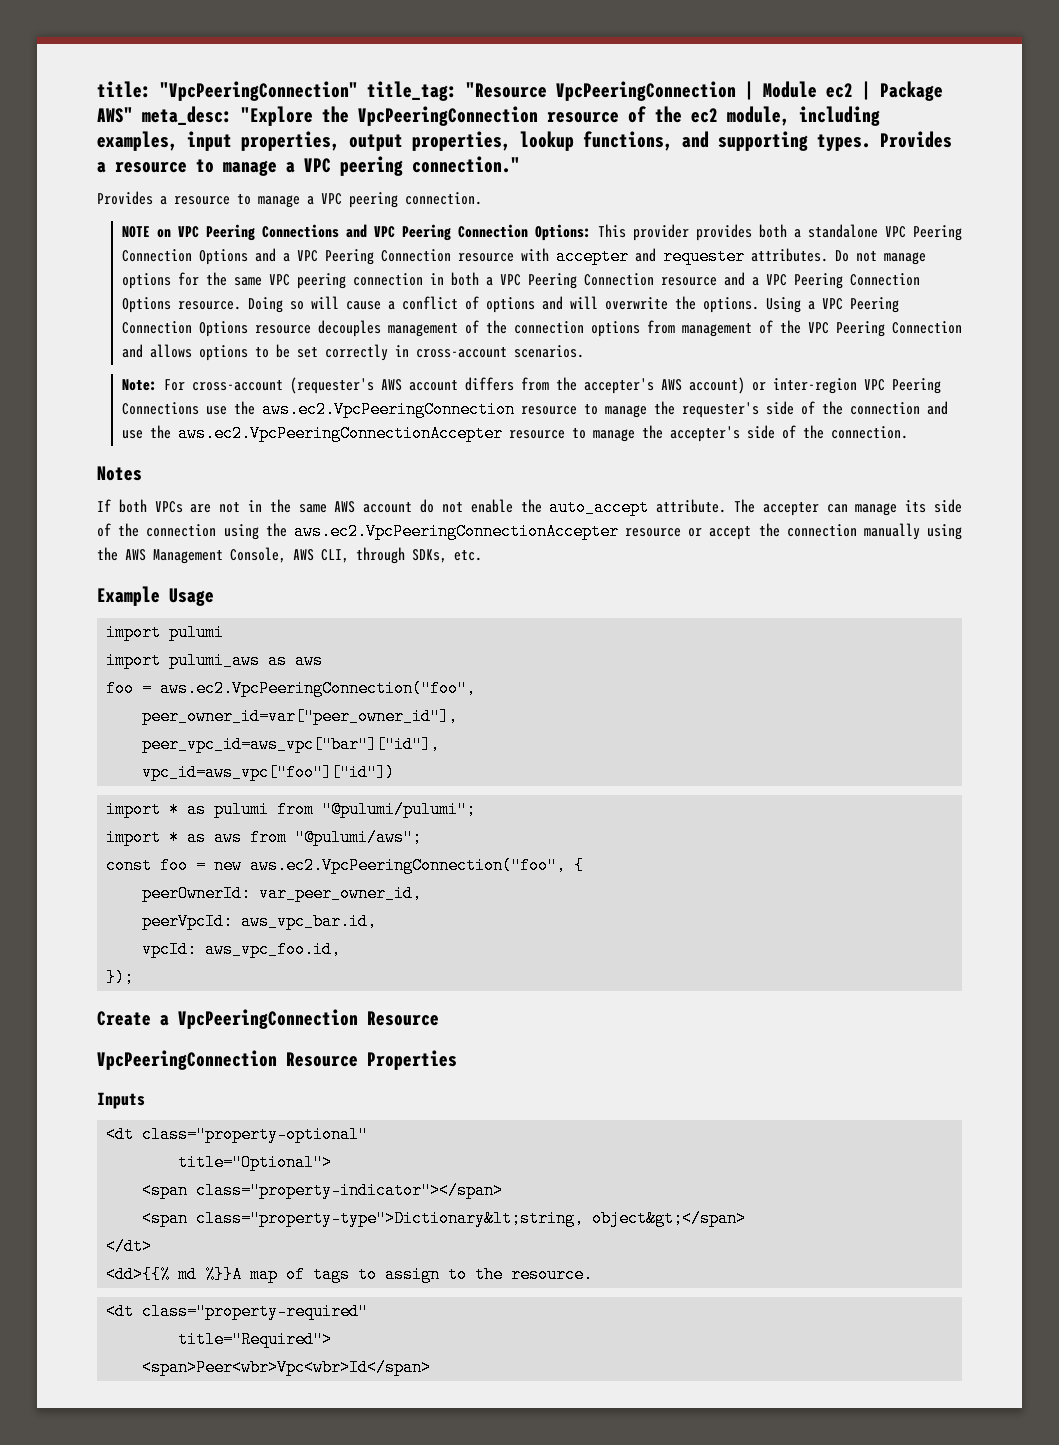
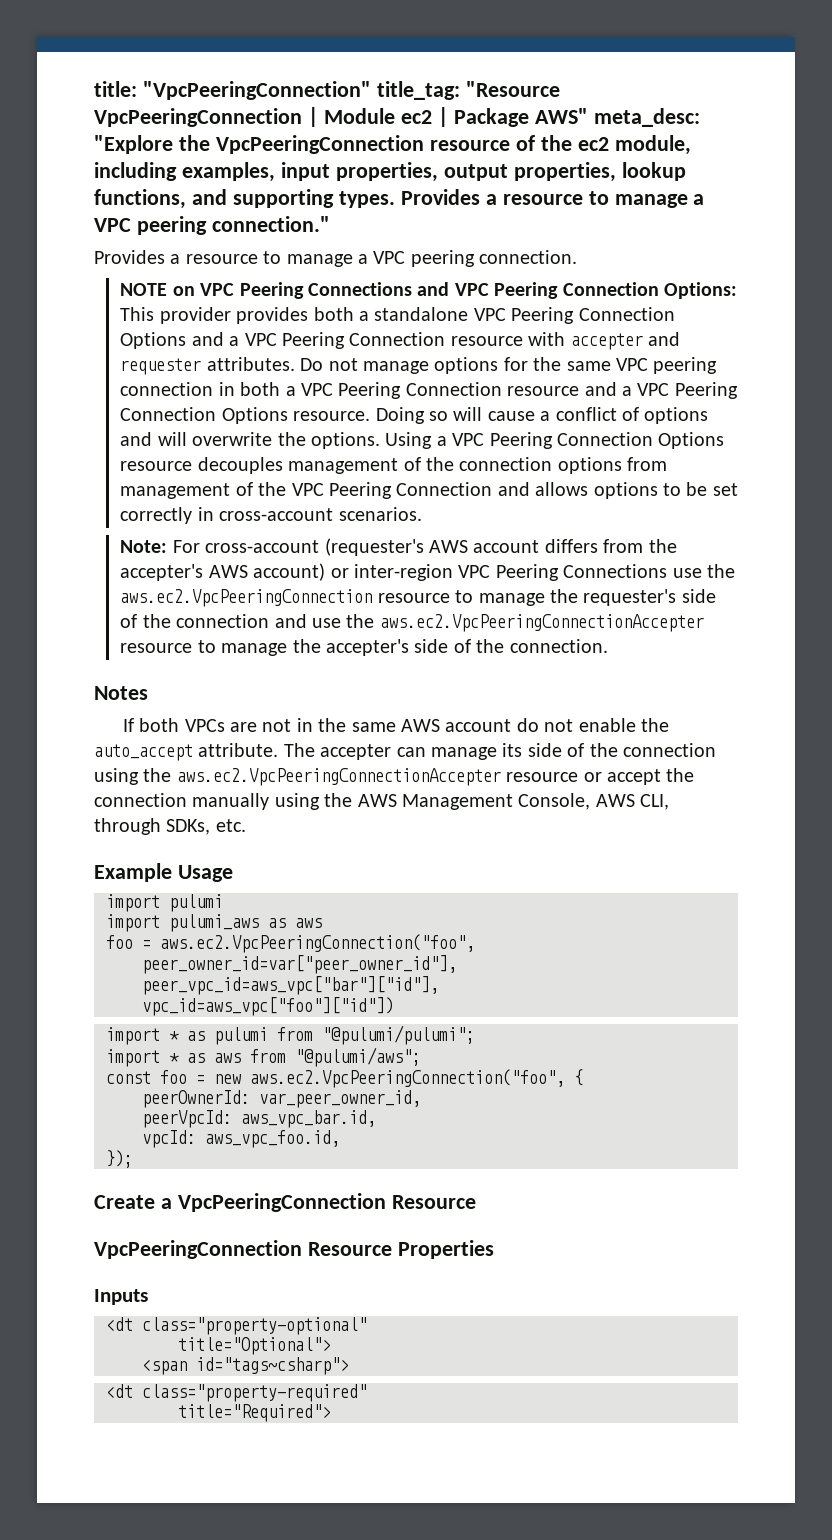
- <span class="property-indicator"></span>
- <span class="property-type">Dictionary&lt;string, object&gt;</span>
- </dt>
- <dd>{{% md %}}A map of tags to assign to the resource.
+ <span id="tags~csharp">
- <span>Peer<wbr>Vpc<wbr>Id</span>

